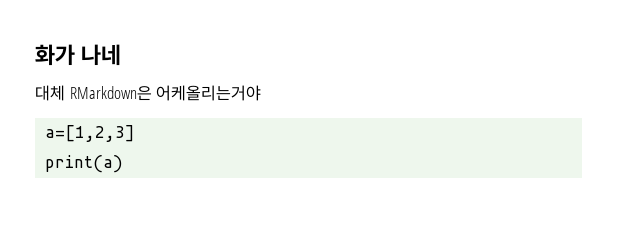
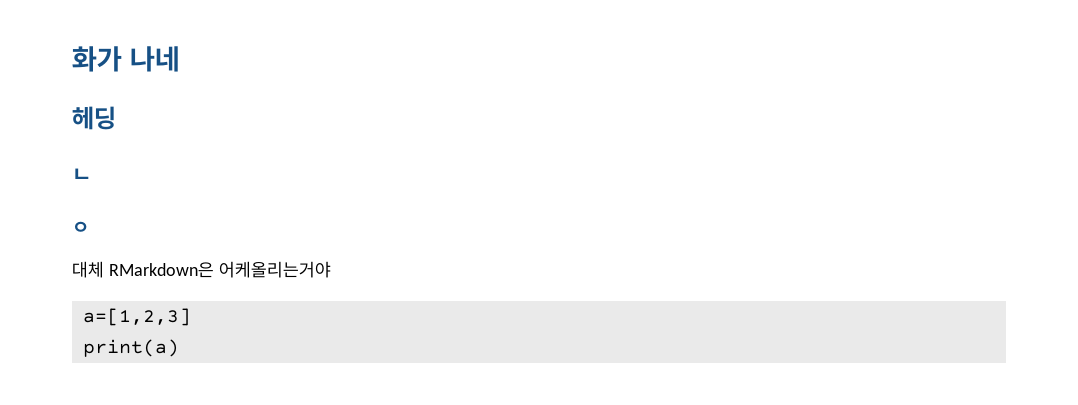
+ 헤딩
+ ㄴ
+ ㅇ

